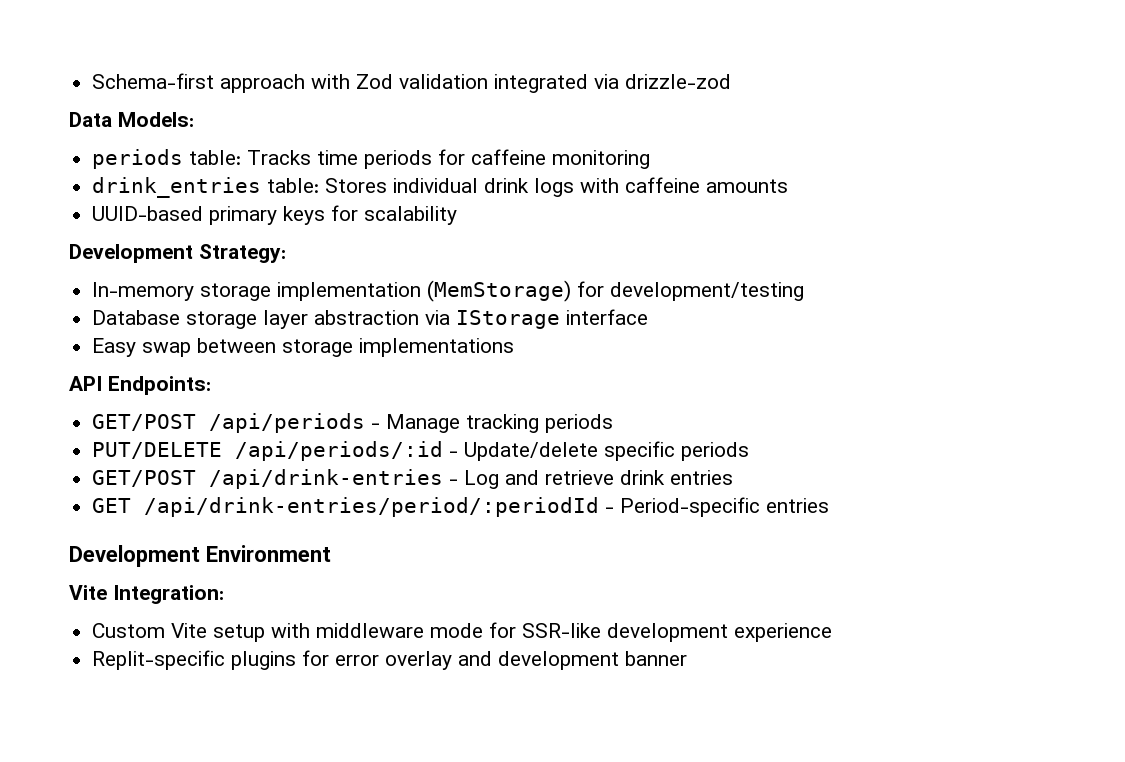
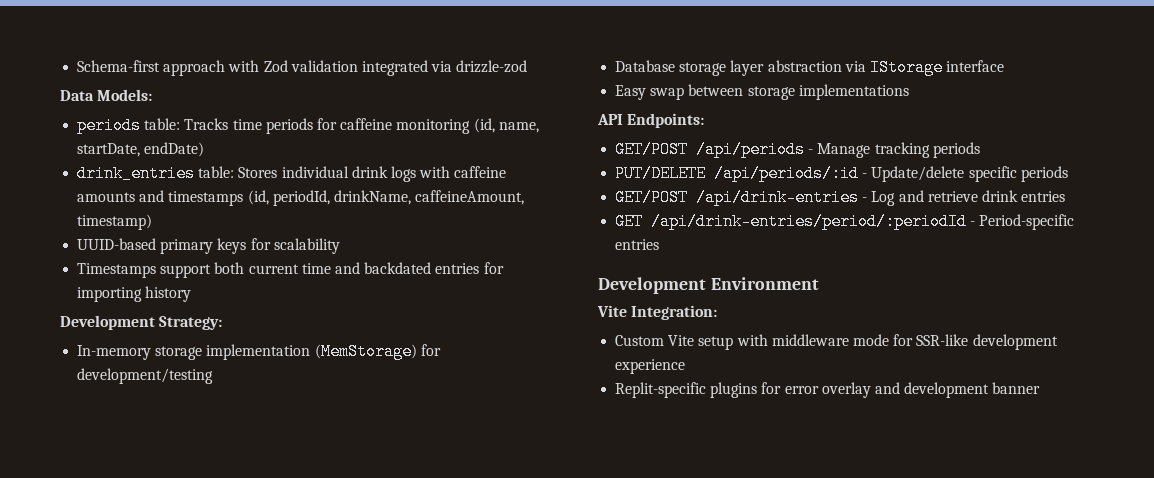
- periods table: Tracks time periods for caffeine monitoring
+ periods table: Tracks time periods for caffeine monitoring (id, name, startDate, endDate)
- drink_entries table: Stores individual drink logs with caffeine amounts
+ drink_entries table: Stores individual drink logs with caffeine amounts and timestamps (id, periodId, drinkName, caffeineAmount, timestamp)
+ Timestamps support both current time and backdated entries for importing history

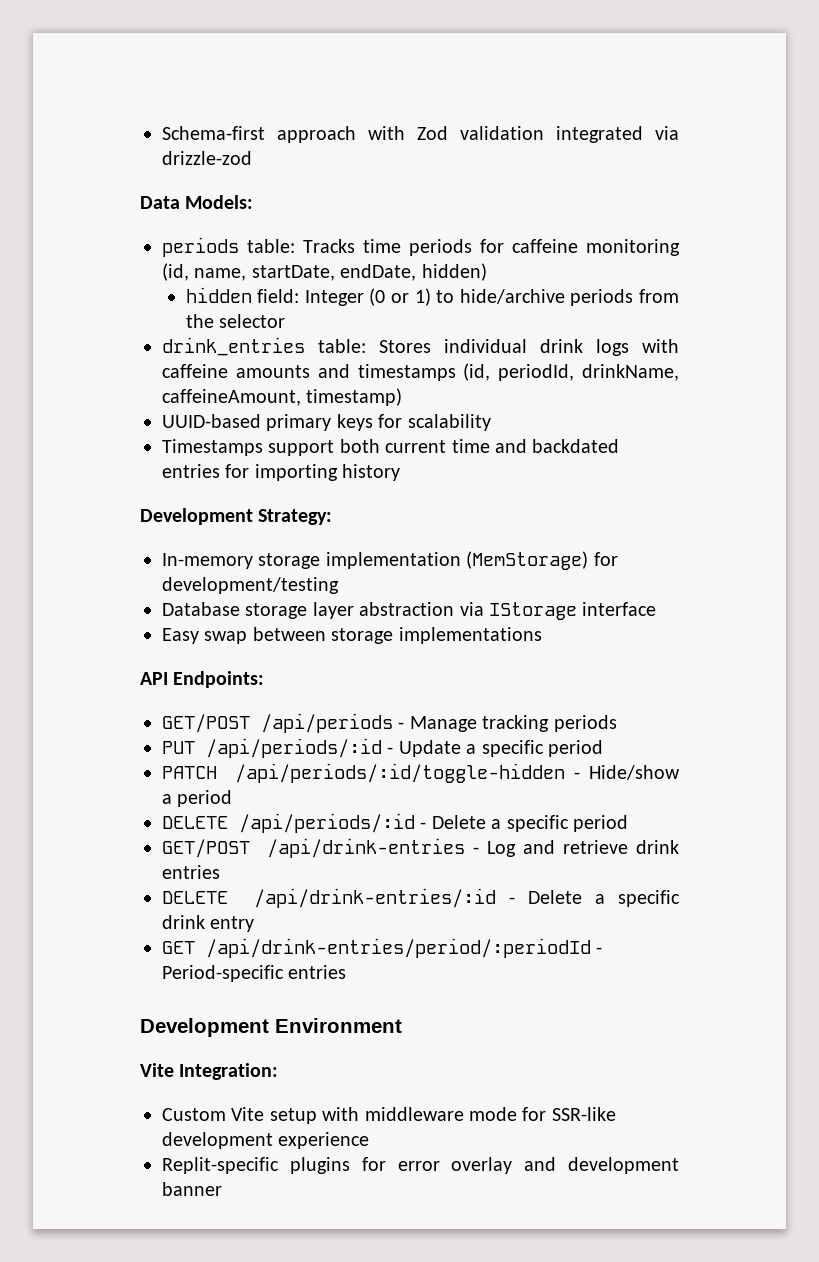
- periods table: Tracks time periods for caffeine monitoring (id, name, startDate, endDate)
+ periods table: Tracks time periods for caffeine monitoring (id, name, startDate, endDate, hidden)
+ hidden field: Integer (0 or 1) to hide/archive periods from the selector
- PUT/DELETE /api/periods/:id - Update/delete specific periods
+ PUT /api/periods/:id - Update a specific period
+ PATCH /api/periods/:id/toggle-hidden - Hide/show a period
+ DELETE /api/periods/:id - Delete a specific period
+ DELETE /api/drink-entries/:id - Delete a specific drink entry

